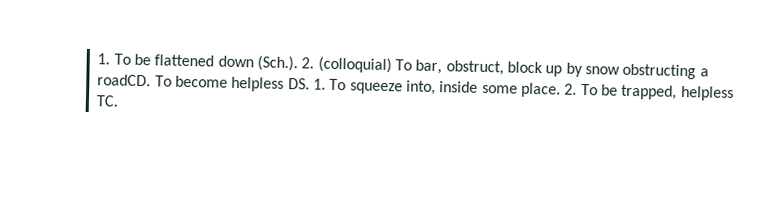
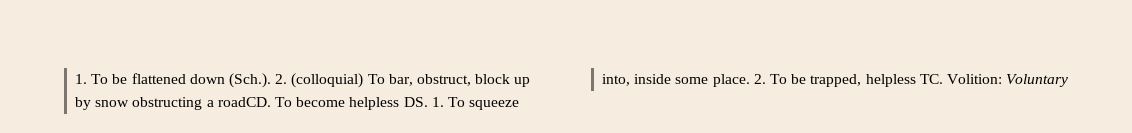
- 2. To be trapped, helpless TC.
+ 2. To be trapped, helpless TC. Volition: Voluntary

